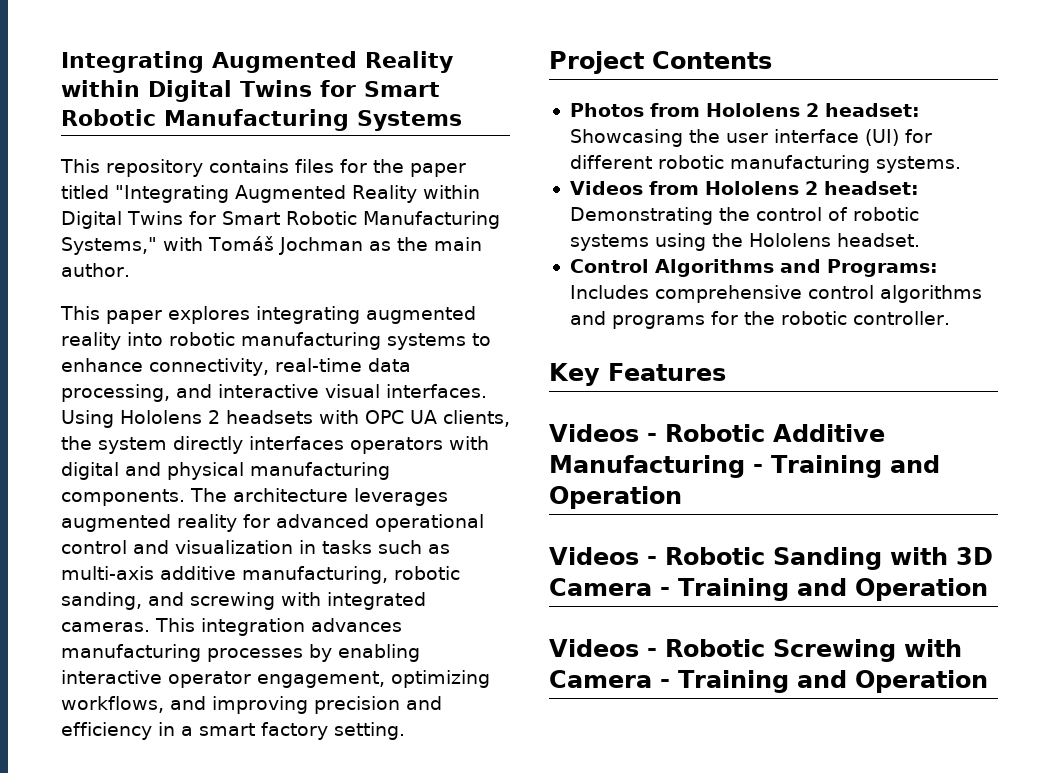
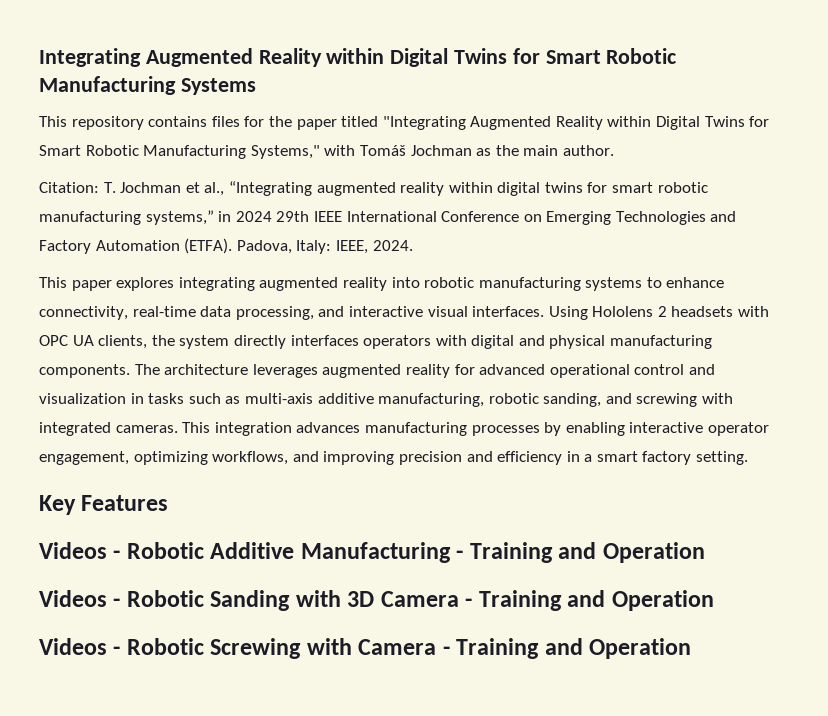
+ Citation: T. Jochman et al., “Integrating augmented reality within digital twins for smart robotic manufacturing systems,” in 2024 29th IEEE International Conference on Emerging Technologies and Factory Automation (ETFA). Padova, Italy: IEEE, 2024.
- Project Contents
- Photos from Hololens 2 headset: Showcasing the user interface (UI) for different robotic manufacturing systems.
- Videos from Hololens 2 headset: Demonstrating the control of robotic systems using the Hololens headset.
- Control Algorithms and Programs: Includes comprehensive control algorithms and programs for the robotic controller.

